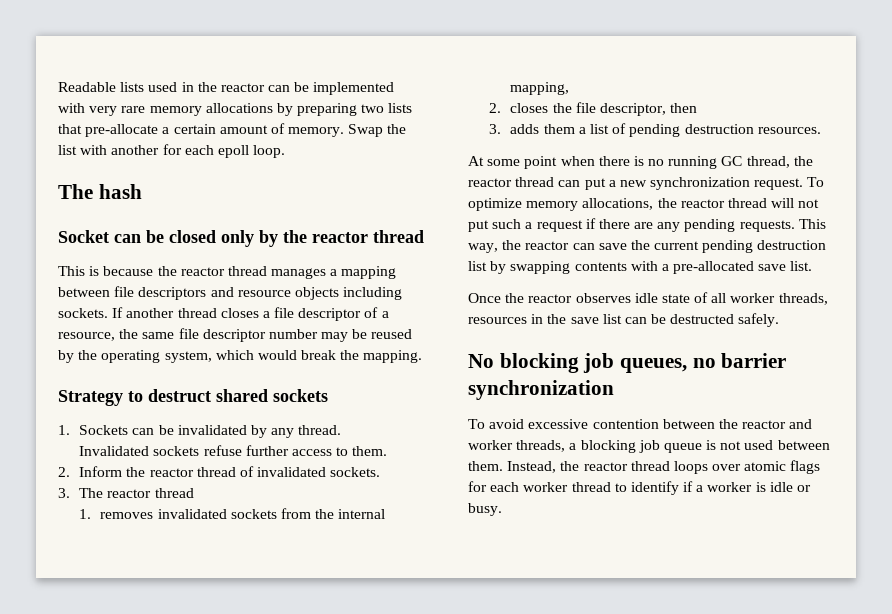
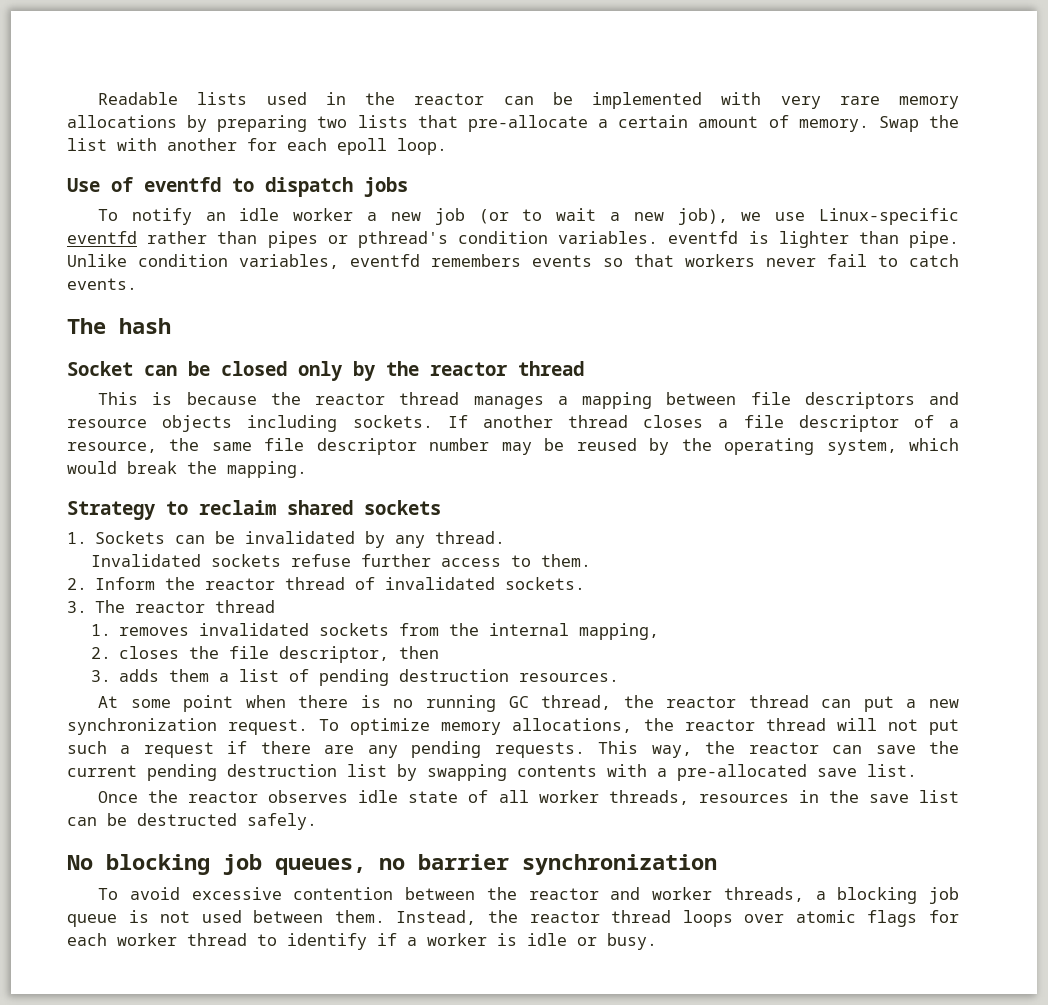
+ Use of eventfd to dispatch jobs
+ To notify an idle worker a new job (or to wait a new job), we use Linux-specific eventfd rather than pipes or pthread's condition variables. eventfd is lighter than pipe. Unlike condition variables, eventfd remembers events so that workers never fail to catch events.
- Strategy to destruct shared sockets
+ Strategy to reclaim shared sockets

